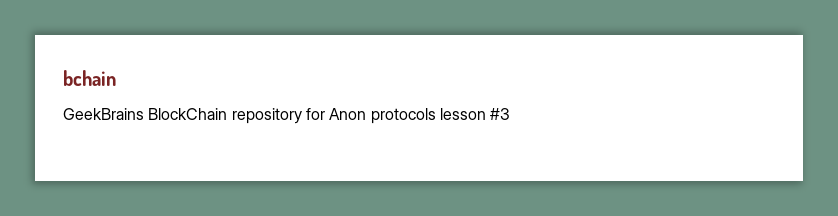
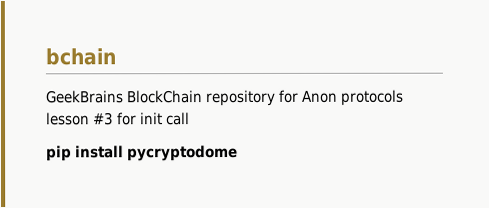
- GeekBrains BlockChain repository for Anon protocols lesson #3
+ GeekBrains BlockChain repository for Anon protocols lesson #3 for init call
+ pip install pycryptodome

